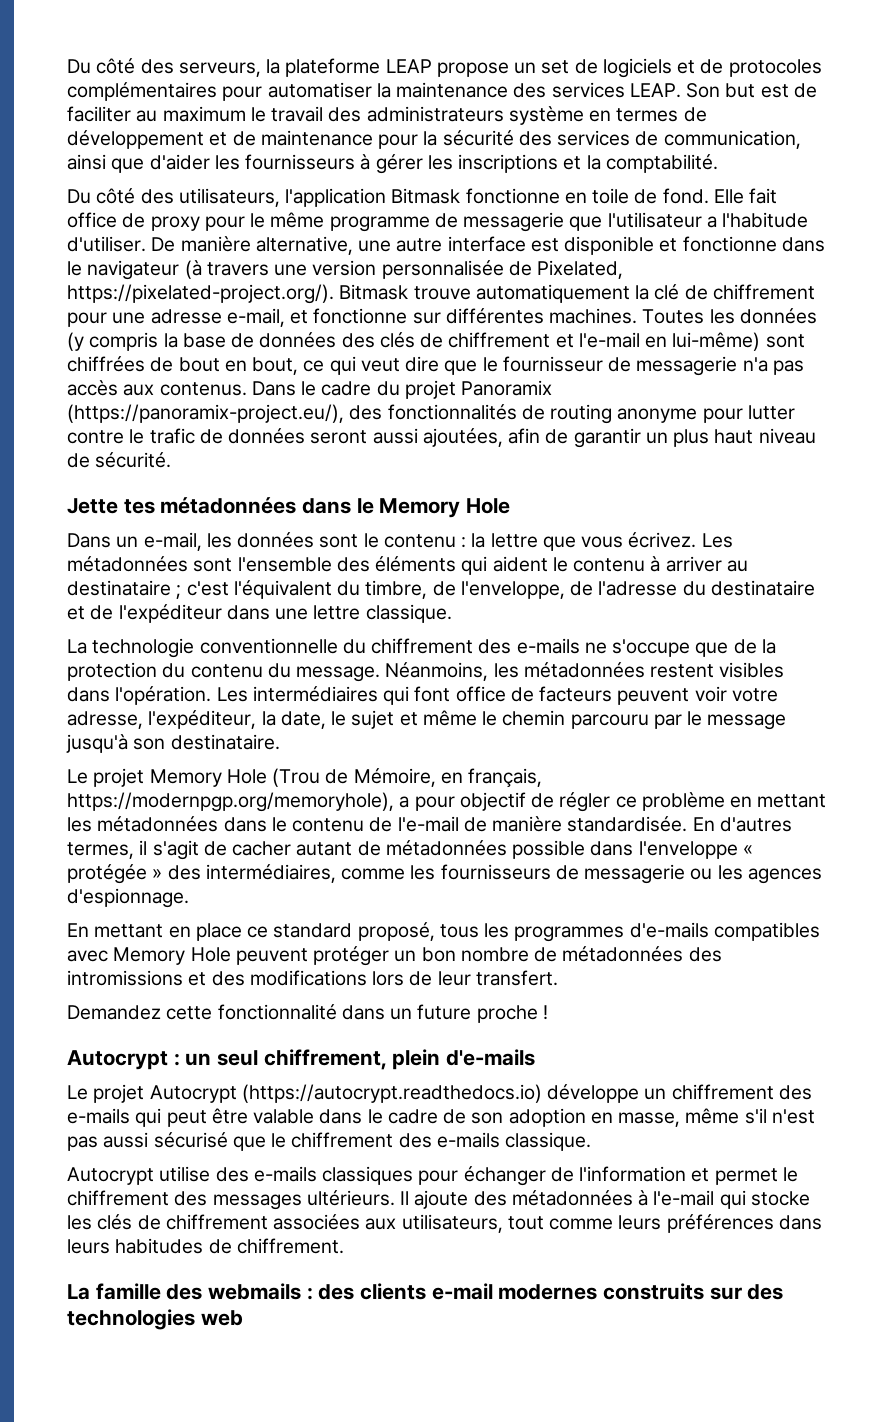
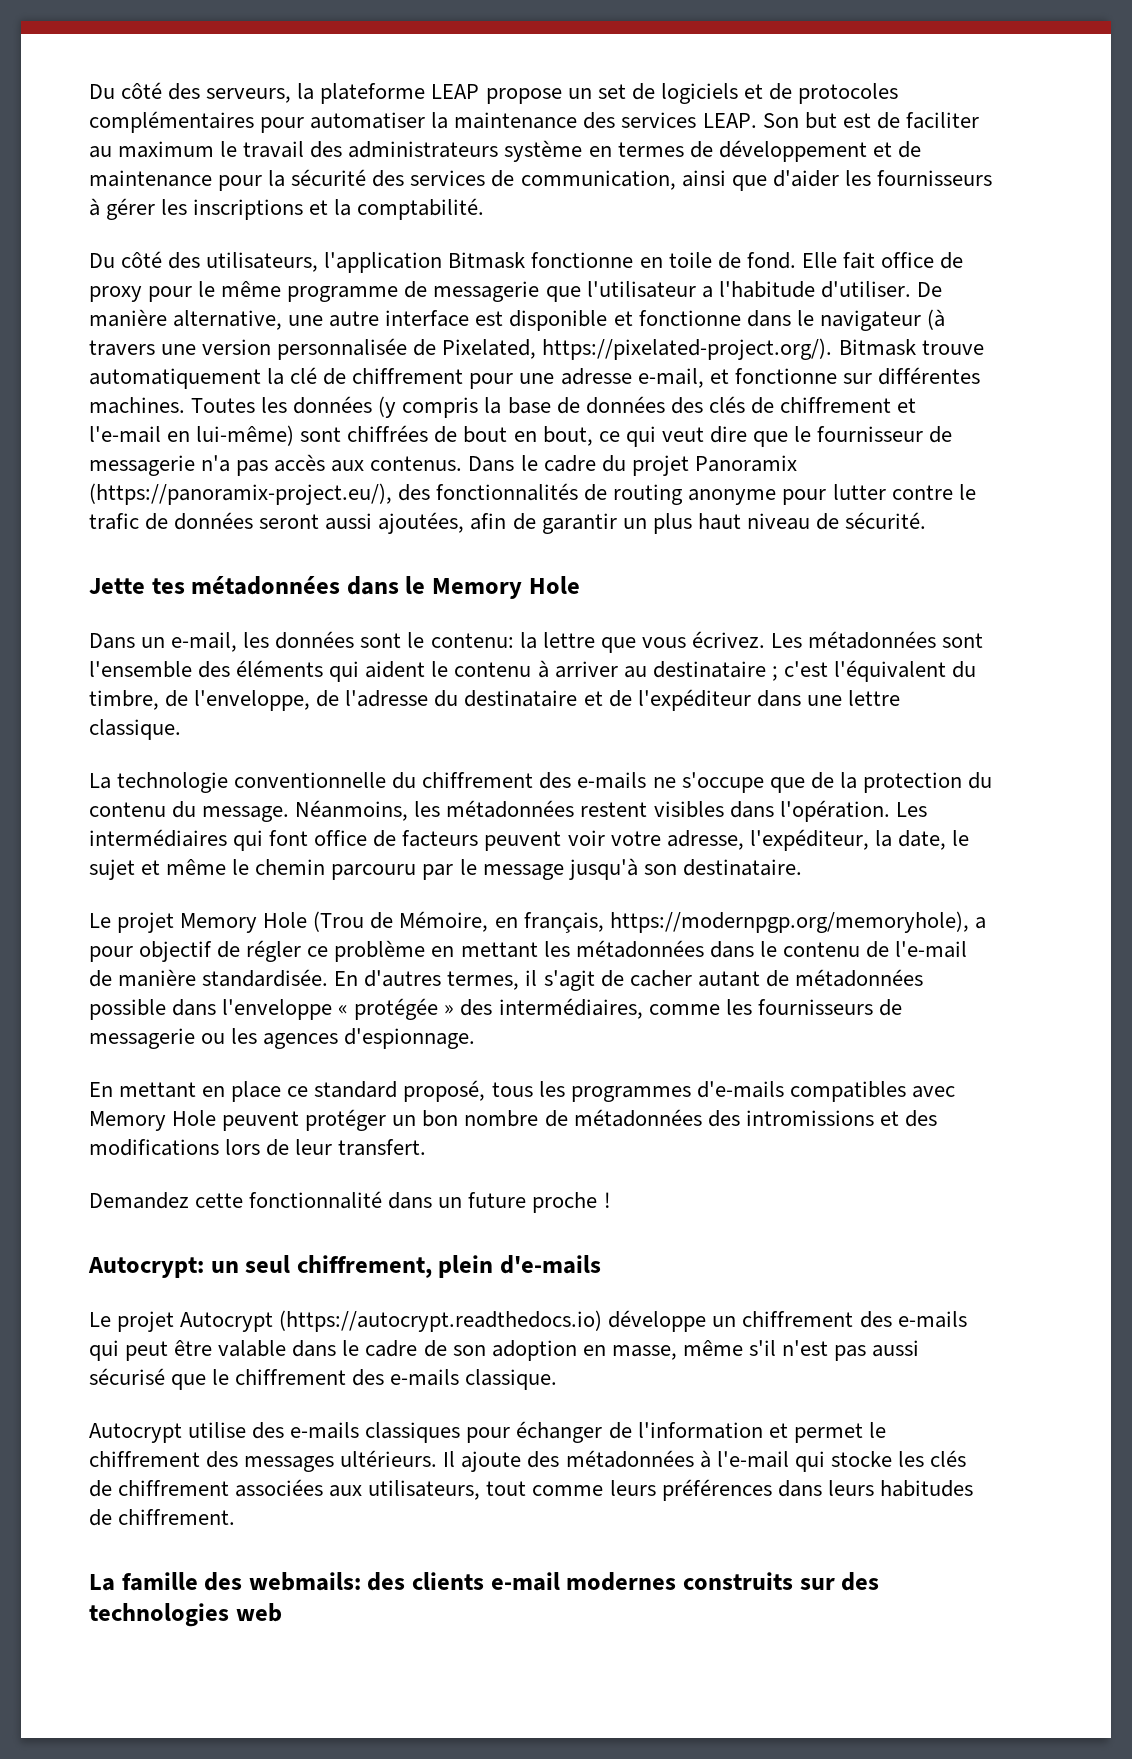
- Dans un e-mail, les données sont le contenu : la lettre que vous écrivez.
+ Dans un e-mail, les données sont le contenu: la lettre que vous écrivez.
- Autocrypt : un seul chiffrement, plein d'e-mails
+ Autocrypt: un seul chiffrement, plein d'e-mails
- La famille des webmails : des clients e-mail modernes construits sur des technologies web
+ La famille des webmails: des clients e-mail modernes construits sur des technologies web

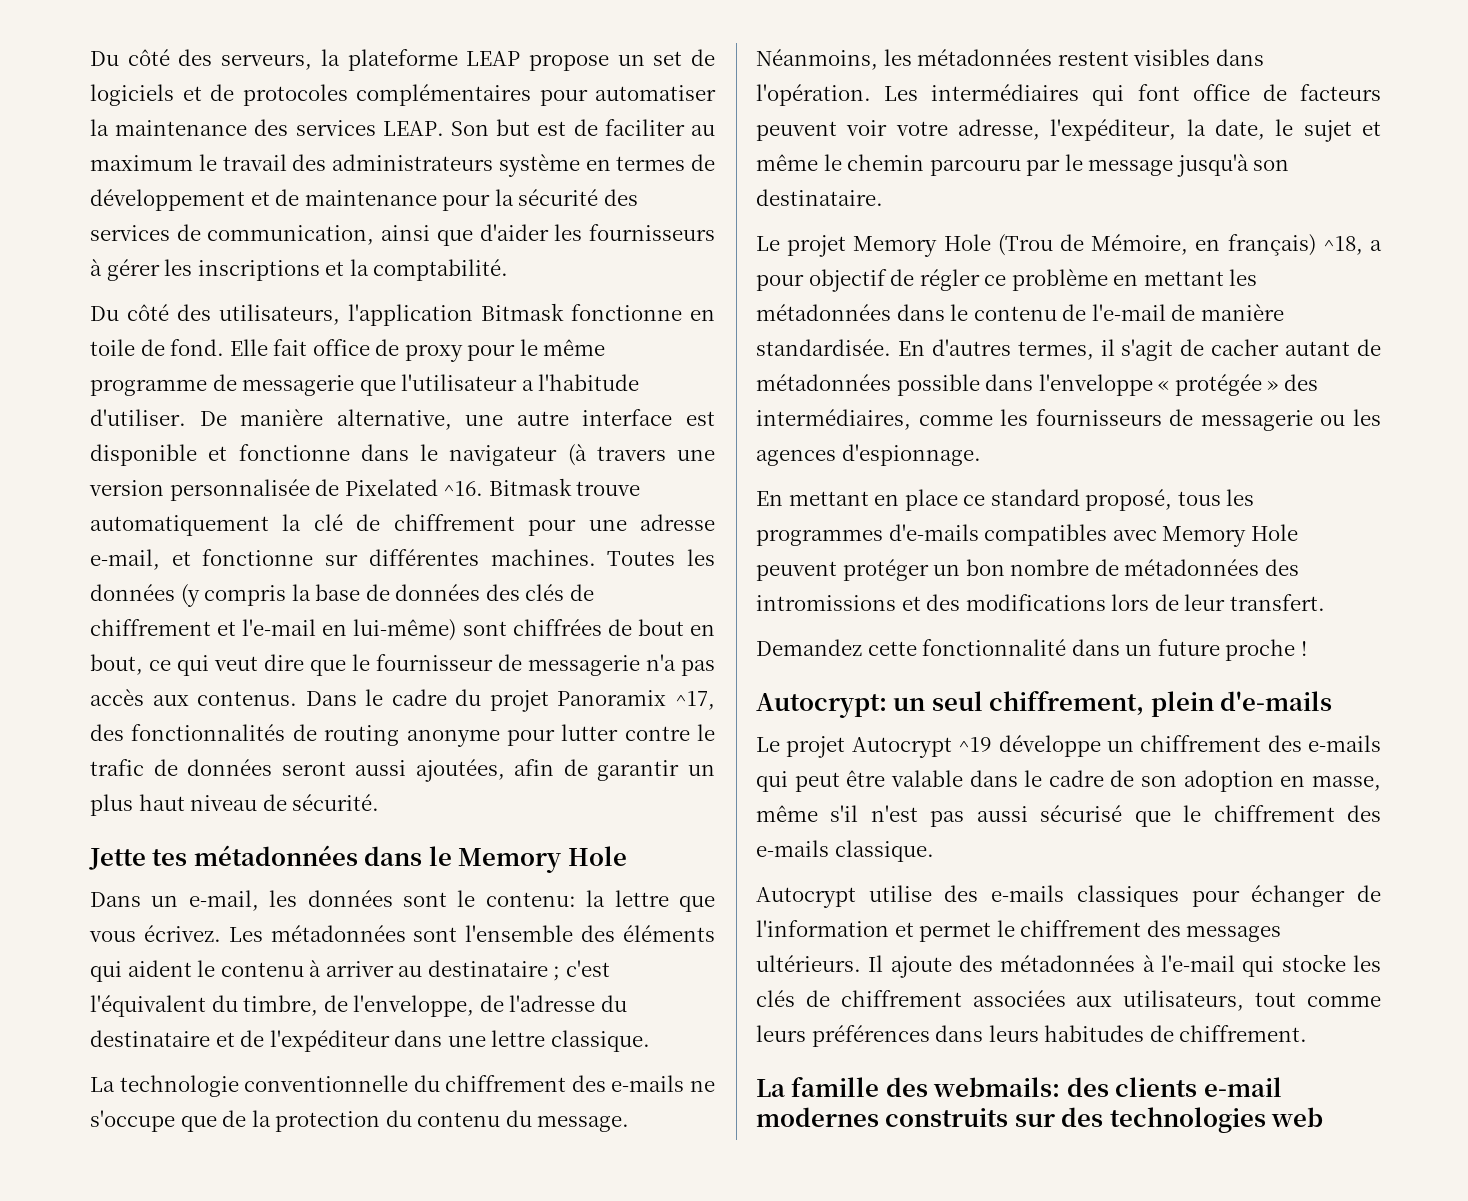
- De manière alternative, une autre interface est disponible et fonctionne dans le navigateur (à travers une version personnalisée de Pixelated, https://pixelated-project.org/). Bitmask trouve automatiquement la clé de chiffrement pour une adresse e-mail, et fonctionne sur différentes machines.
+ De manière alternative, une autre interface est disponible et fonctionne dans le navigateur (à travers une version personnalisée de Pixelated ^16. Bitmask trouve automatiquement la clé de chiffrement pour une adresse e-mail, et fonctionne sur différentes machines.
- Dans le cadre du projet Panoramix (https://panoramix-project.eu/), des fonctionnalités de routing anonyme pour lutter contre le trafic de données seront aussi ajoutées, afin de garantir un plus haut niveau de sécurité.
+ Dans le cadre du projet Panoramix ^17, des fonctionnalités de routing anonyme pour lutter contre le trafic de données seront aussi ajoutées, afin de garantir un plus haut niveau de sécurité.
- Le projet Memory Hole (Trou de Mémoire, en français, https://modernpgp.org/memoryhole), a pour objectif de régler ce problème en mettant les métadonnées dans le contenu de l'e-mail de manière standardisée.
+ Le projet Memory Hole (Trou de Mémoire, en français) ^18, a pour objectif de régler ce problème en mettant les métadonnées dans le contenu de l'e-mail de manière standardisée.
- Le projet Autocrypt (https://autocrypt.readthedocs.io) développe un chiffrement des e-mails qui peut être valable dans le cadre de son adoption en masse, même s'il n'est pas aussi sécurisé que le chiffrement des e-mails classique.
+ Le projet Autocrypt ^19 développe un chiffrement des e-mails qui peut être valable dans le cadre de son adoption en masse, même s'il n'est pas aussi sécurisé que le chiffrement des e-mails classique.

